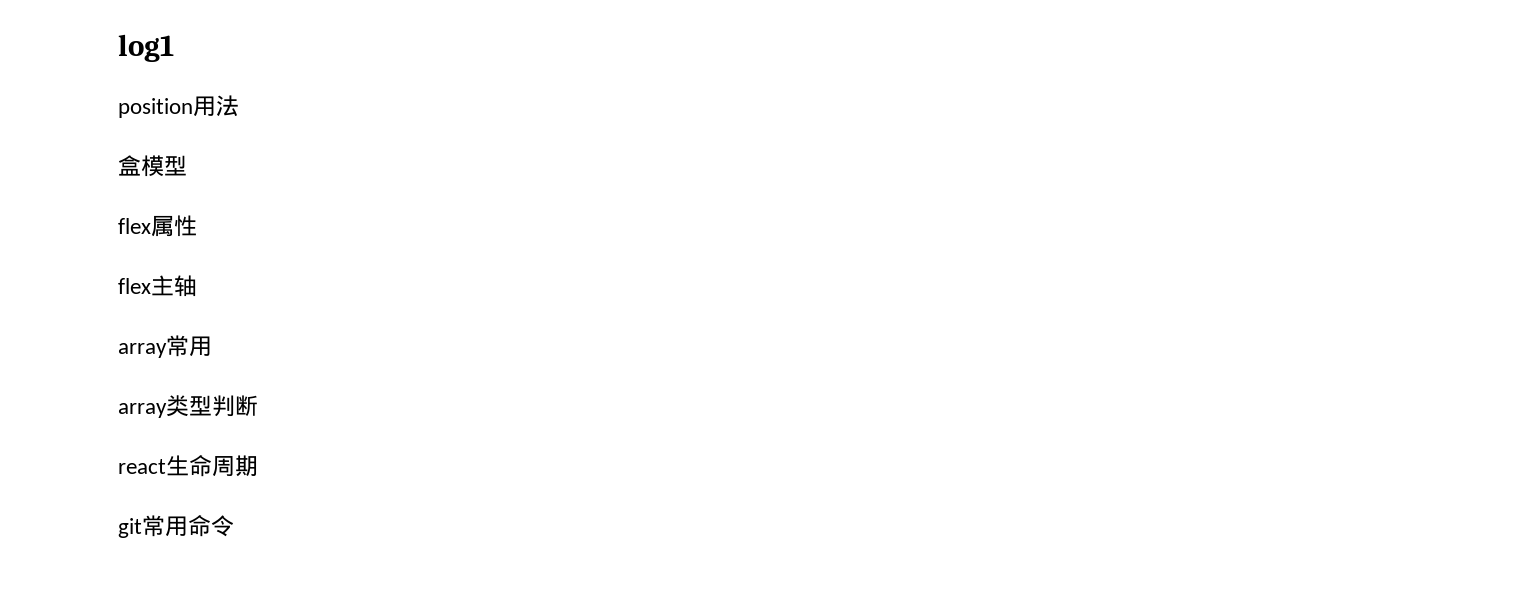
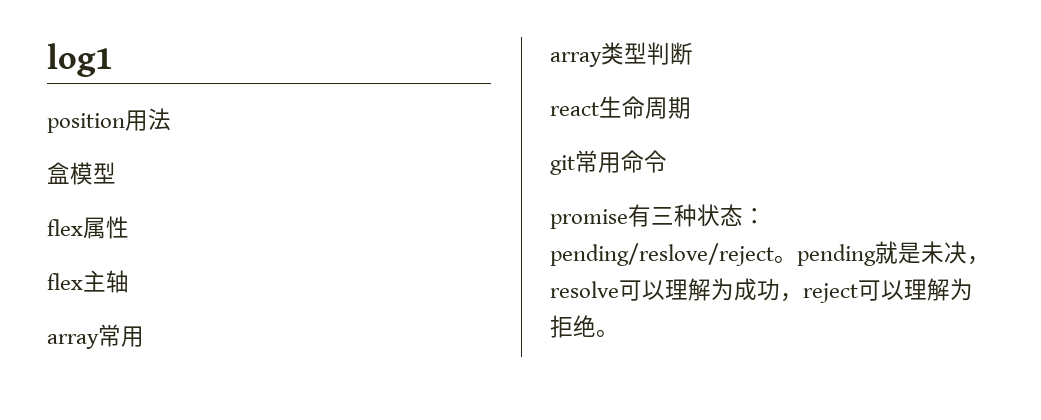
+ promise有三种状态：pending/reslove/reject。pending就是未决，resolve可以理解为成功，reject可以理解为拒绝。

